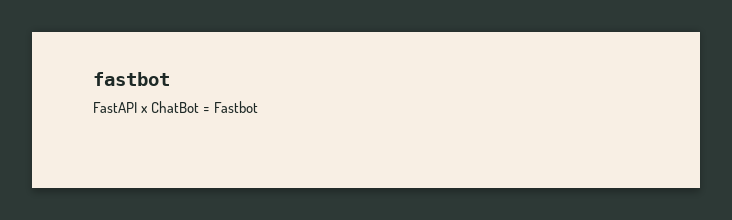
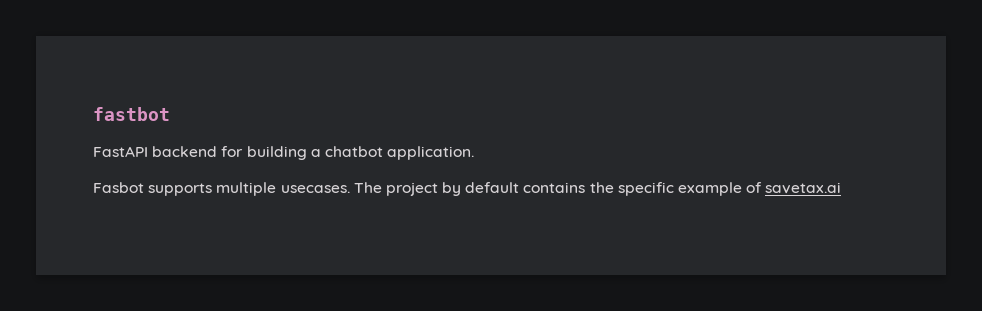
- FastAPI x ChatBot = Fastbot
+ FastAPI backend for building a chatbot application.
+ Fasbot supports multiple usecases. The project by default contains the specific example of savetax.ai

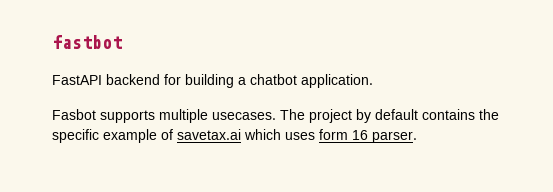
- The project by default contains the specific example of savetax.ai
+ The project by default contains the specific example of savetax.ai which uses form 16 parser.

